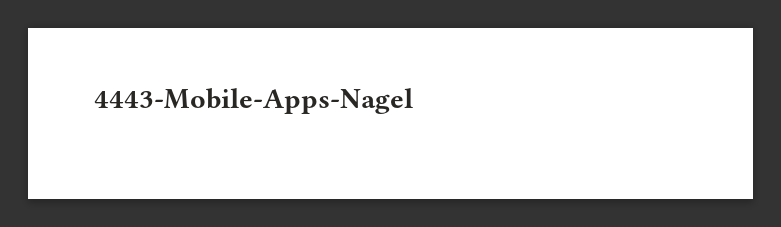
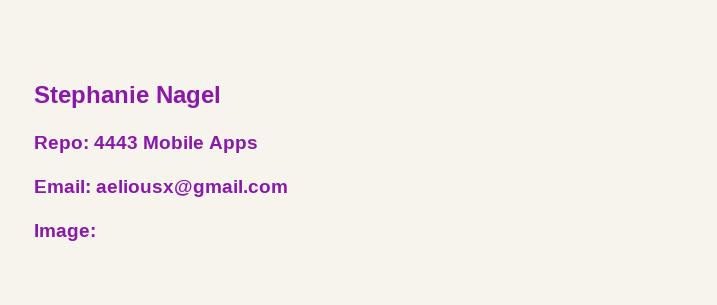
- 4443-Mobile-Apps-Nagel
+ Stephanie Nagel
+ Repo: 4443 Mobile Apps
+ Email: aeliousx@gmail.com
+ Image:

